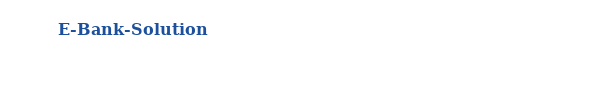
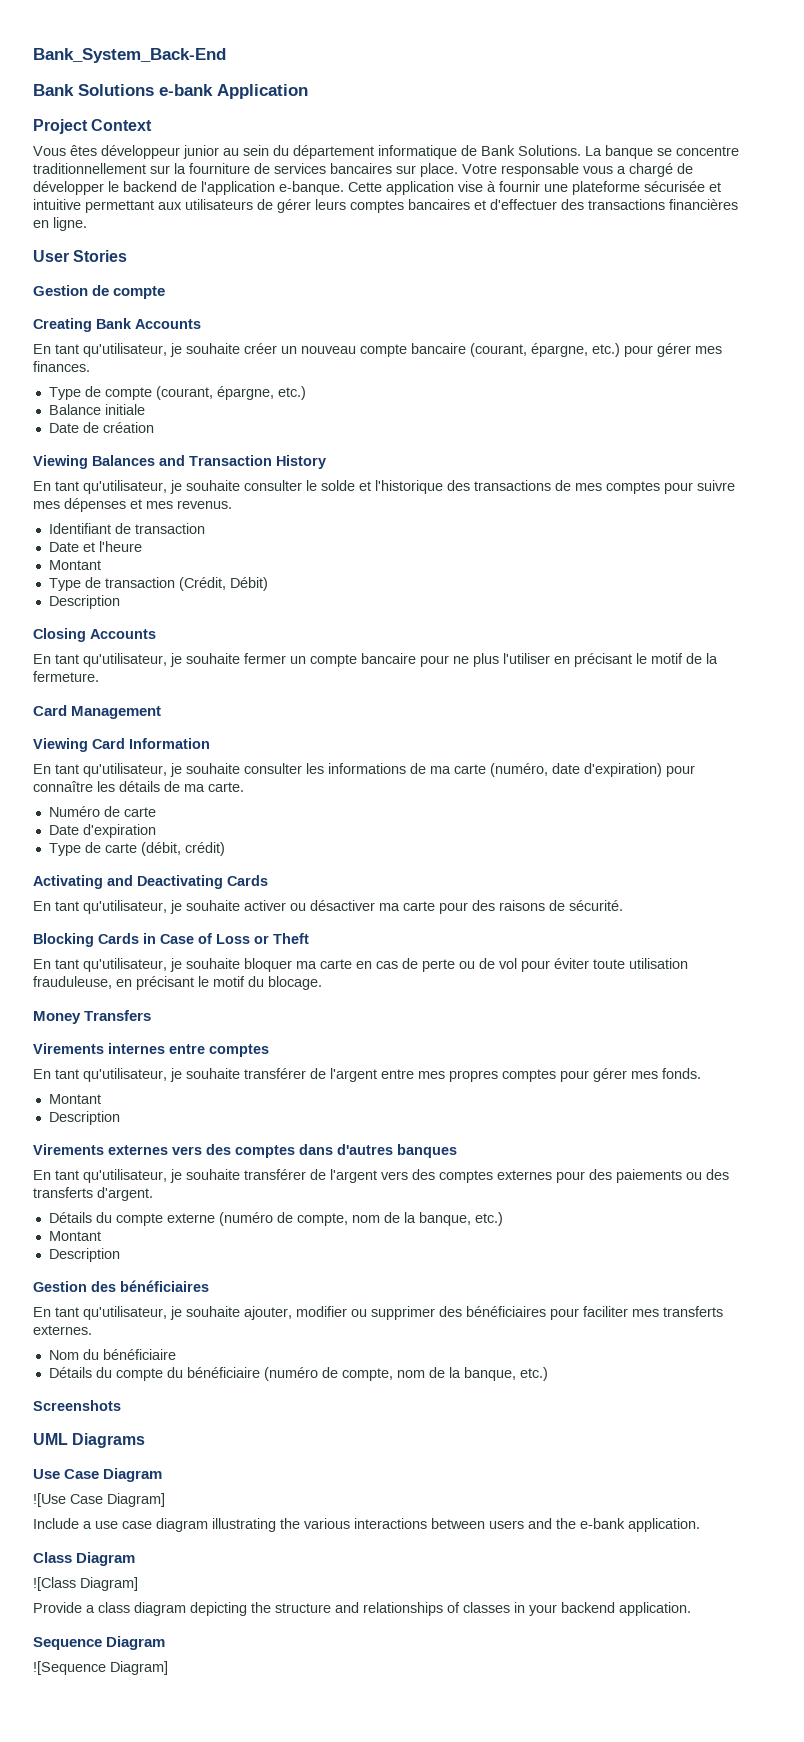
- E-Bank-Solution
+ Bank_System_Back-End
+ Bank Solutions e-bank Application
+ Project Context
+ Vous êtes développeur junior au sein du département informatique de Bank Solutions. La banque se concentre traditionnellement sur la fourniture de services bancaires sur place. Votre responsable vous a chargé de développer le backend de l'application e-banque. Cette application vise à fournir une plateforme sécurisée et intuitive permettant aux utilisateurs de gérer leurs comptes bancaires et d'effectuer des transactions financières en ligne.
+ User Stories
+ Gestion de compte
+ Creating Bank Accounts
+ En tant qu'utilisateur, je souhaite créer un nouveau compte bancaire (courant, épargne, etc.) pour gérer mes finances.
+ Type de compte (courant, épargne, etc.)
+ Balance initiale
+ Date de création
+ Viewing Balances and Transaction History
+ En tant qu'utilisateur, je souhaite consulter le solde et l'historique des transactions de mes comptes pour suivre mes dépenses et mes revenus.
+ Identifiant de transaction
+ Date et l'heure
+ Montant
+ Type de transaction (Crédit, Débit)
+ Description
+ Closing Accounts
+ En tant qu'utilisateur, je souhaite fermer un compte bancaire pour ne plus l'utiliser en précisant le motif de la fermeture.
+ Card Management
+ Viewing Card Information
+ En tant qu'utilisateur, je souhaite consulter les informations de ma carte (numéro, date d'expiration) pour connaître les détails de ma carte.
+ Numéro de carte
+ Date d'expiration
+ Type de carte (débit, crédit)
+ Activating and Deactivating Cards
+ En tant qu'utilisateur, je souhaite activer ou désactiver ma carte pour des raisons de sécurité.
+ Blocking Cards in Case of Loss or Theft
+ En tant qu'utilisateur, je souhaite bloquer ma carte en cas de perte ou de vol pour éviter toute utilisation frauduleuse, en précisant le motif du blocage.
+ Money Transfers
+ Virements internes entre comptes
+ En tant qu'utilisateur, je souhaite transférer de l'argent entre mes propres comptes pour gérer mes fonds.
+ Montant
+ Description
+ Virements externes vers des comptes dans d'autres banques
+ En tant qu'utilisateur, je souhaite transférer de l'argent vers des comptes externes pour des paiements ou des transferts d'argent.
+ Détails du compte externe (numéro de compte, nom de la banque, etc.)
+ Montant
+ Description
+ Gestion des bénéficiaires
+ En tant qu'utilisateur, je souhaite ajouter, modifier ou supprimer des bénéficiaires pour faciliter mes transferts externes.
+ Nom du bénéficiaire
+ Détails du compte du bénéficiaire (numéro de compte, nom de la banque, etc.)
+ Screenshots
+ UML Diagrams
+ Use Case Diagram
+ ![Use Case Diagram]
+ Include a use case diagram illustrating the various interactions between users and the e-bank application.
+ Class Diagram
+ ![Class Diagram]
+ Provide a class diagram depicting the structure and relationships of classes in your backend application.
+ Sequence Diagram
+ ![Sequence Diagram]

